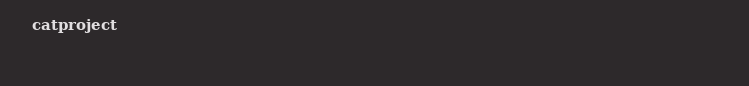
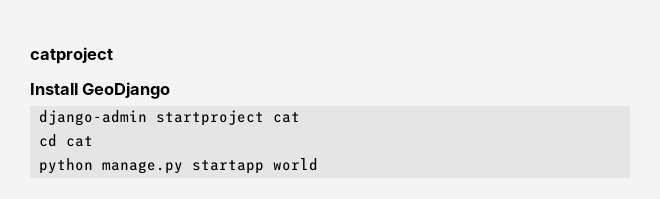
+ Install GeoDjango
+ django-admin startproject cat
+ cd cat
+ python manage.py startapp world

